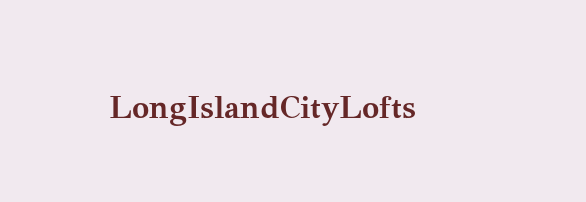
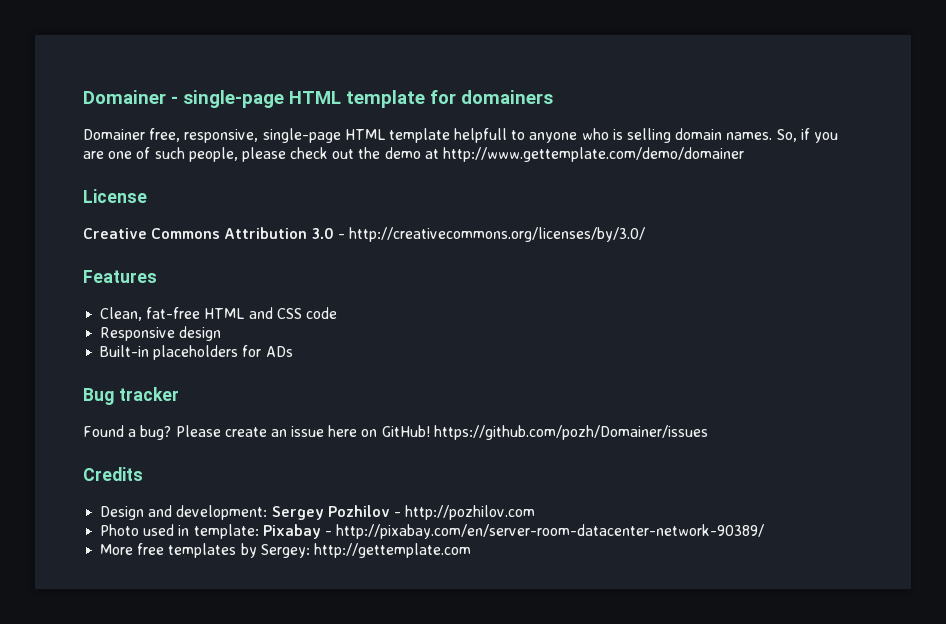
- LongIslandCityLofts
+ Domainer - single-page HTML template for domainers
+ Domainer free, responsive, single-page HTML template helpfull to anyone who is selling domain names. So, if you are one of such people, please check out the demo at http://www.gettemplate.com/demo/domainer
+ License
+ Creative Commons Attribution 3.0 - http://creativecommons.org/licenses/by/3.0/
+ Features
+ Clean, fat-free HTML and CSS code
+ Responsive design
+ Built-in placeholders for ADs
+ Bug tracker
+ Found a bug? Please create an issue here on GitHub! https://github.com/pozh/Domainer/issues
+ Credits
+ Design and development: Sergey Pozhilov - http://pozhilov.com
+ Photo used in template: Pixabay - http://pixabay.com/en/server-room-datacenter-network-90389/
+ More free templates by Sergey: http://gettemplate.com

